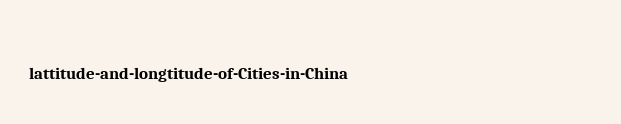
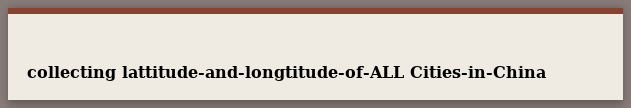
- lattitude-and-longtitude-of-Cities-in-China
+ collecting lattitude-and-longtitude-of-ALL Cities-in-China

